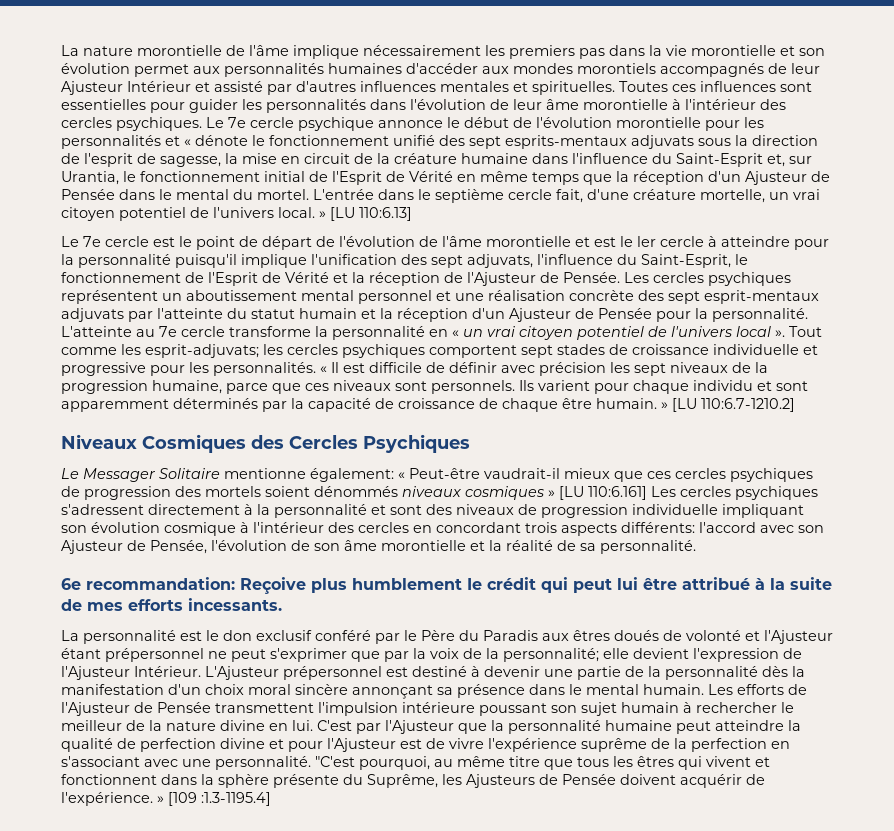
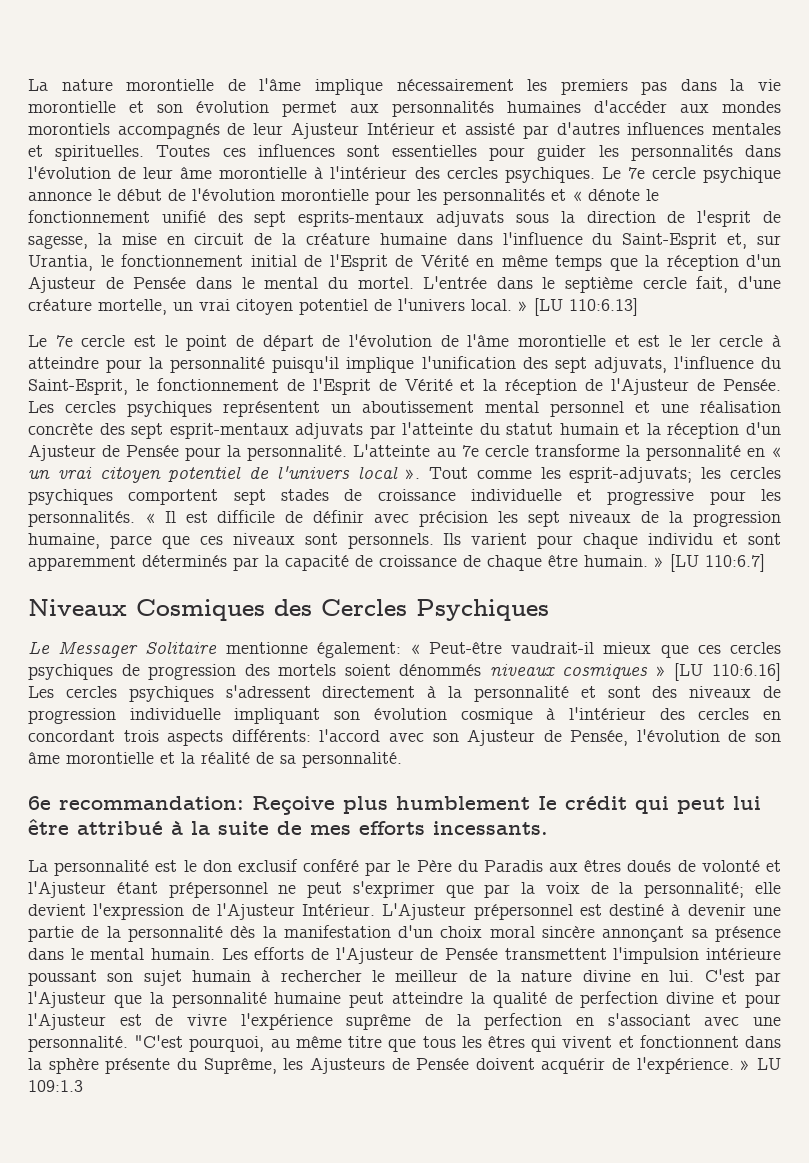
- Ils varient pour chaque individu et sont apparemment déterminés par la capacité de croissance de chaque être humain. » [LU 110:6.7-1210.2]
+ Ils varient pour chaque individu et sont apparemment déterminés par la capacité de croissance de chaque être humain. » [LU 110:6.7]
- « Peut-être vaudrait-il mieux que ces cercles psychiques de progression des mortels soient dénommés niveaux cosmiques » [LU 110:6.161] Les cercles psychiques s'adressent directement à la personnalité et sont des niveaux de progression individuelle impliquant son évolution cosmique à l'intérieur des cercles en concordant trois aspects différents:
+ « Peut-être vaudrait-il mieux que ces cercles psychiques de progression des mortels soient dénommés niveaux cosmiques » [LU 110:6.16] Les cercles psychiques s'adressent directement à la personnalité et sont des niveaux de progression individuelle impliquant son évolution cosmique à l'intérieur des cercles en concordant trois aspects différents:
- "C'est pourquoi, au même titre que tous les êtres qui vivent et fonctionnent dans la sphère présente du Suprême, les Ajusteurs de Pensée doivent acquérir de l'expérience. » [109 :1.3-1195.4]
+ "C'est pourquoi, au même titre que tous les êtres qui vivent et fonctionnent dans la sphère présente du Suprême, les Ajusteurs de Pensée doivent acquérir de l'expérience. » LU 109:1.3

